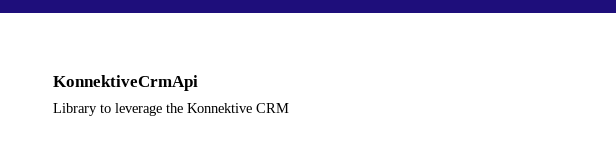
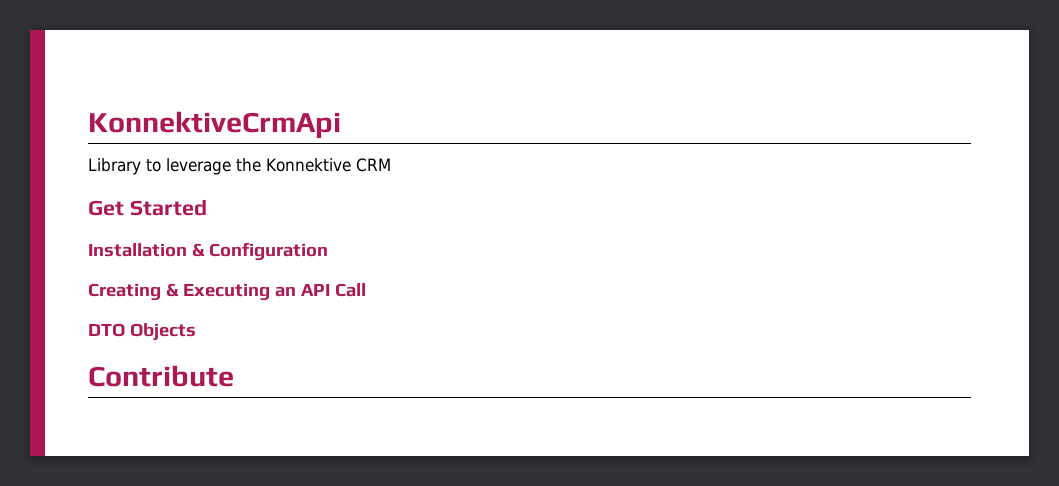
+ Get Started
+ Installation & Configuration
+ Creating & Executing an API Call
+ DTO Objects
+ Contribute

